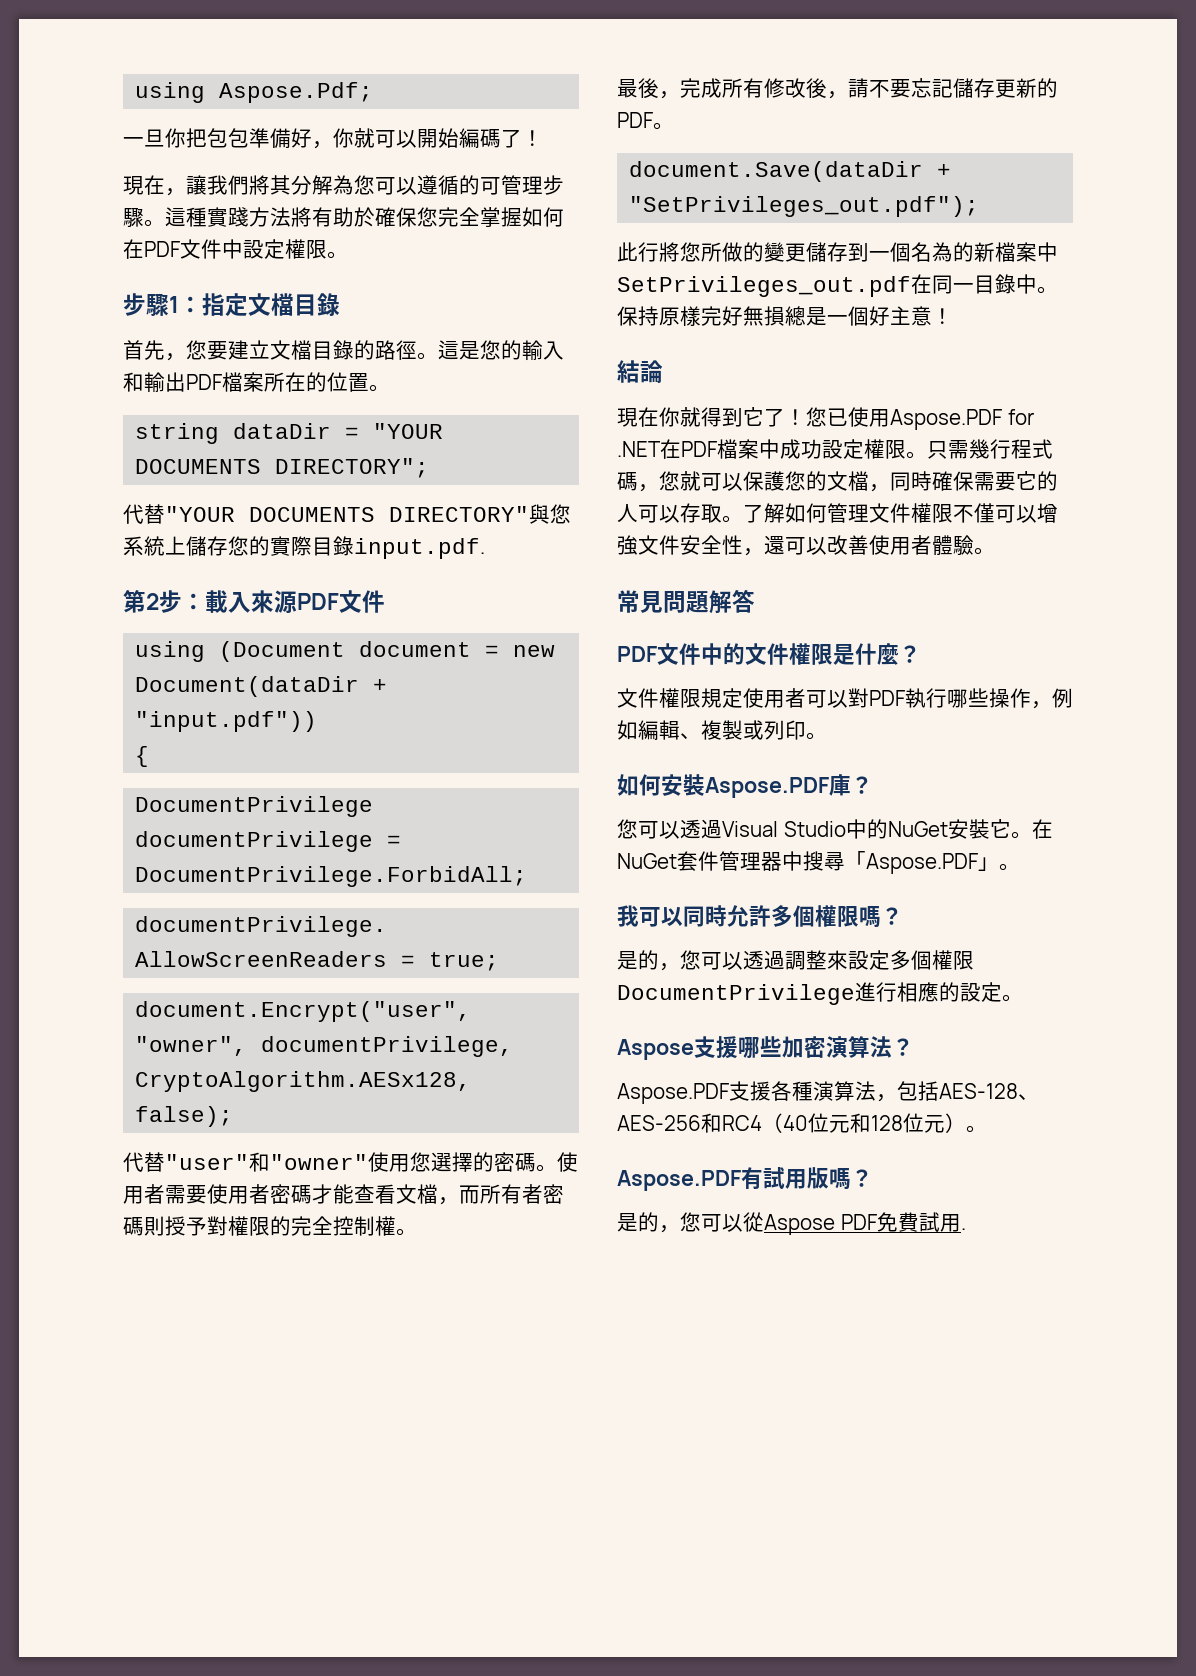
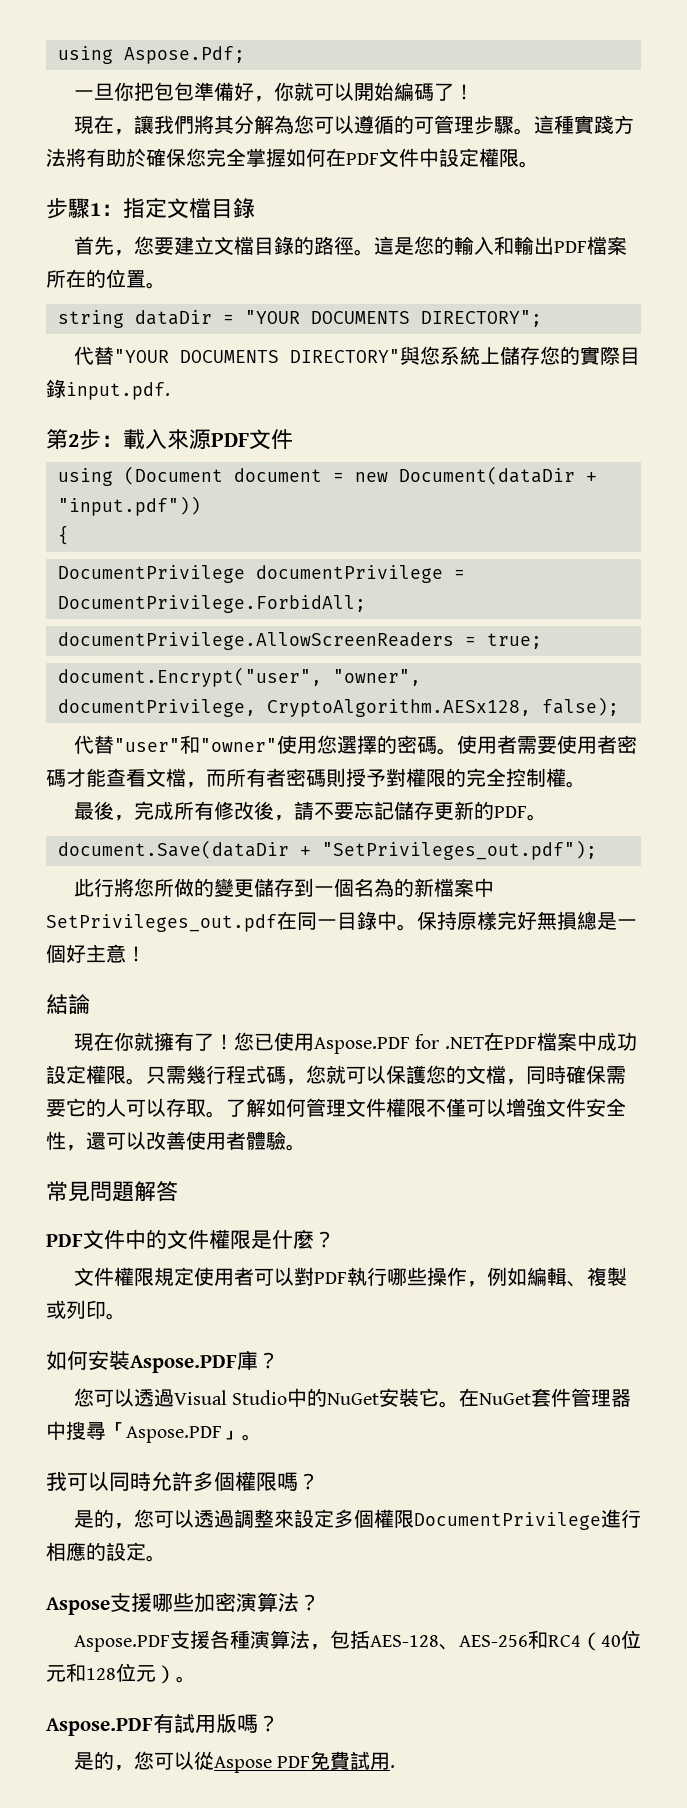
- 現在你就得到它了！
+ 現在你就擁有了！

